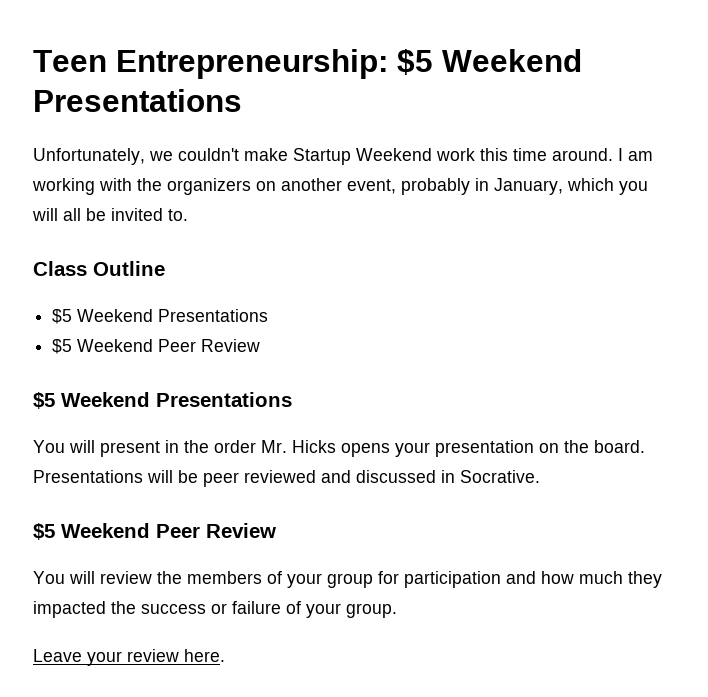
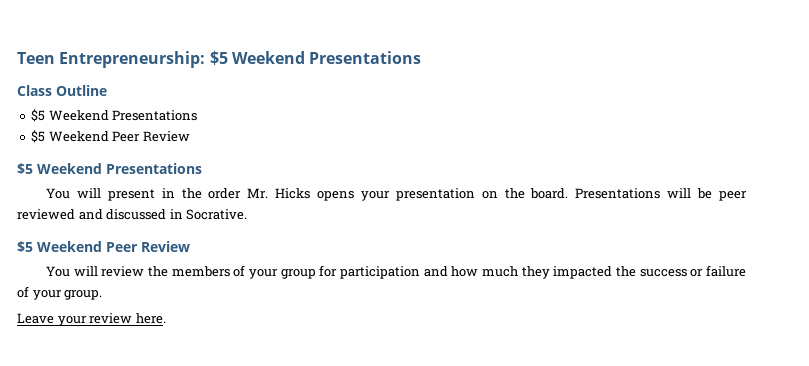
- Unfortunately, we couldn't make Startup Weekend work this time around. I am working with the organizers on another event, probably in January, which you will all be invited to.

